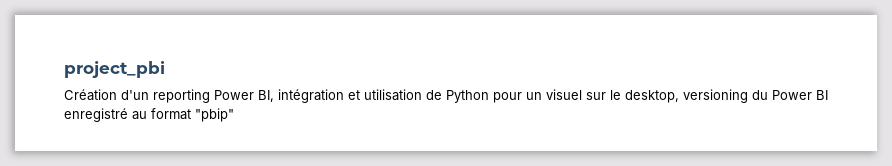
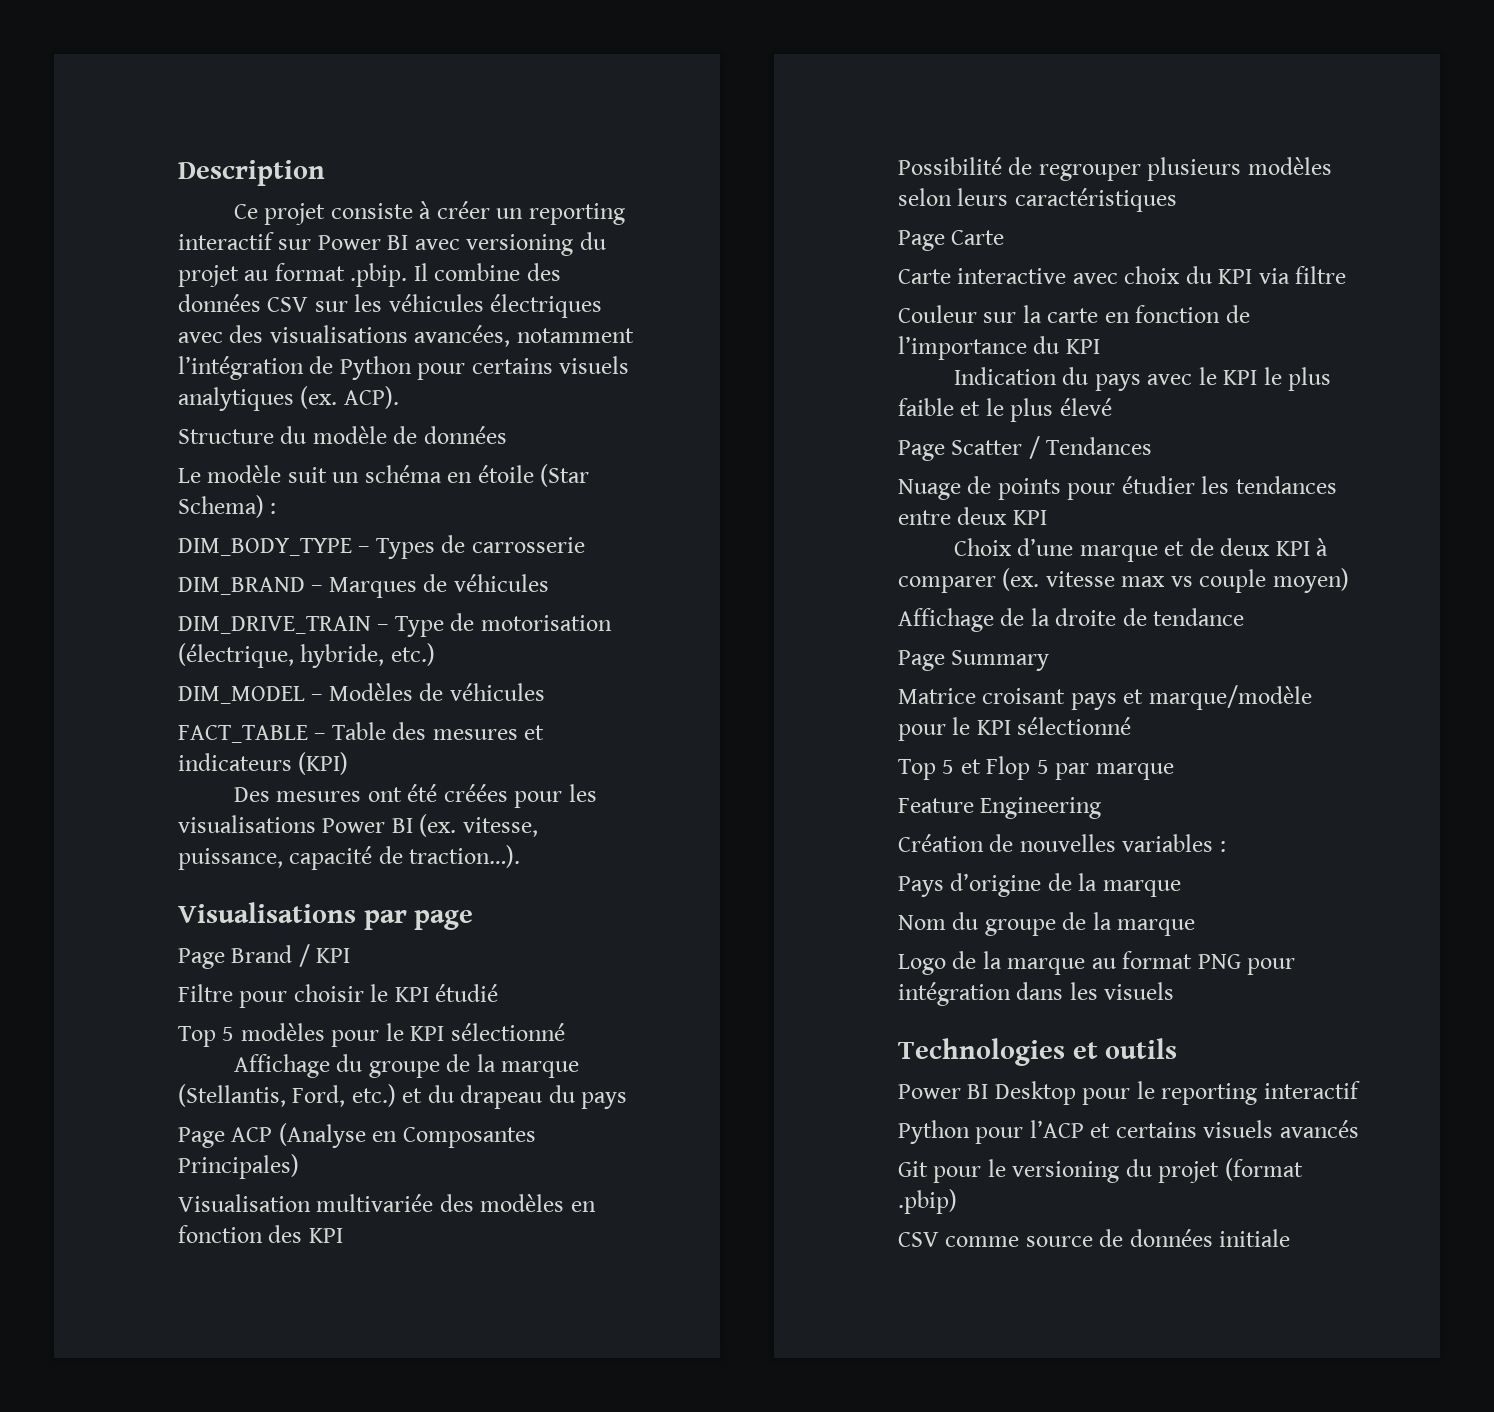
- project_pbi
- Création d'un reporting Power BI, intégration et utilisation de Python pour un visuel sur le desktop, versioning du Power BI enregistré au format "pbip"
+ Description
+ Ce projet consiste à créer un reporting interactif sur Power BI avec versioning du projet au format .pbip. Il combine des données CSV sur les véhicules électriques avec des visualisations avancées, notamment l’intégration de Python pour certains visuels analytiques (ex. ACP).
+ Structure du modèle de données
+ Le modèle suit un schéma en étoile (Star Schema) :
+ DIM_BODY_TYPE – Types de carrosserie
+ DIM_BRAND – Marques de véhicules
+ DIM_DRIVE_TRAIN – Type de motorisation (électrique, hybride, etc.)
+ DIM_MODEL – Modèles de véhicules
+ FACT_TABLE – Table des mesures et indicateurs (KPI)
+ Des mesures ont été créées pour les visualisations Power BI (ex. vitesse, puissance, capacité de traction…).
+ Visualisations par page
+ Page Brand / KPI
+ Filtre pour choisir le KPI étudié
+ Top 5 modèles pour le KPI sélectionné
+ Affichage du groupe de la marque (Stellantis, Ford, etc.) et du drapeau du pays
+ Page ACP (Analyse en Composantes Principales)
+ Visualisation multivariée des modèles en fonction des KPI
+ Possibilité de regrouper plusieurs modèles selon leurs caractéristiques
+ Page Carte
+ Carte interactive avec choix du KPI via filtre
+ Couleur sur la carte en fonction de l’importance du KPI
+ Indication du pays avec le KPI le plus faible et le plus élevé
+ Page Scatter / Tendances
+ Nuage de points pour étudier les tendances entre deux KPI
+ Choix d’une marque et de deux KPI à comparer (ex. vitesse max vs couple moyen)
+ Affichage de la droite de tendance
+ Page Summary
+ Matrice croisant pays et marque/modèle pour le KPI sélectionné
+ Top 5 et Flop 5 par marque
+ Feature Engineering
+ Création de nouvelles variables :
+ Pays d’origine de la marque
+ Nom du groupe de la marque
+ Logo de la marque au format PNG pour intégration dans les visuels
+ Technologies et outils
+ Power BI Desktop pour le reporting interactif
+ Python pour l’ACP et certains visuels avancés
+ Git pour le versioning du projet (format .pbip)
+ CSV comme source de données initiale

